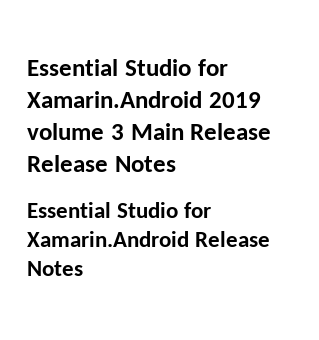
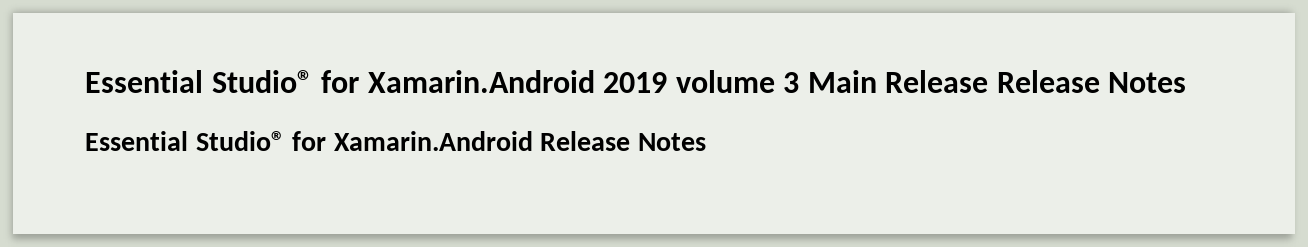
- Essential Studio for Xamarin.Android 2019 volume 3 Main Release Release Notes
+ Essential Studio® for Xamarin.Android 2019 volume 3 Main Release Release Notes
- Essential Studio for Xamarin.Android Release Notes
+ Essential Studio® for Xamarin.Android Release Notes

